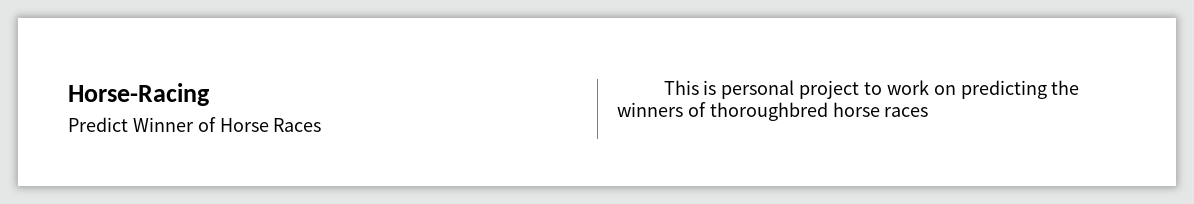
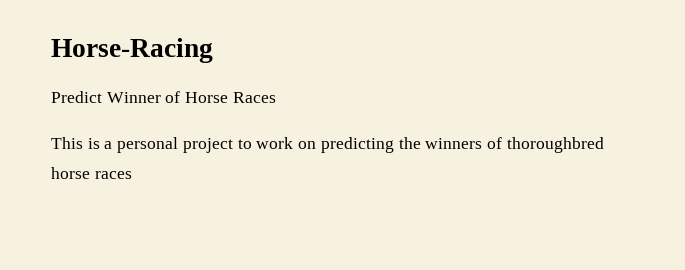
- This is personal project to work on predicting the winners of thoroughbred horse races
+ This is a personal project to work on predicting the winners of thoroughbred horse races

